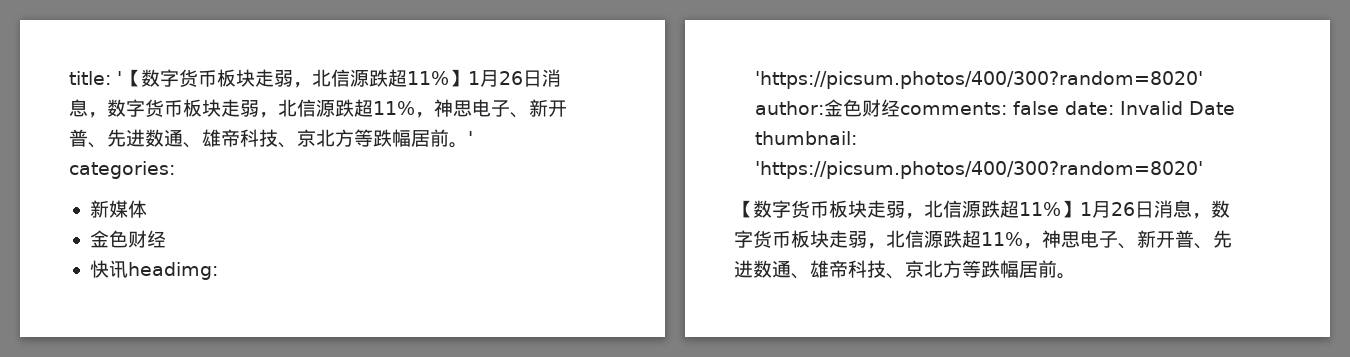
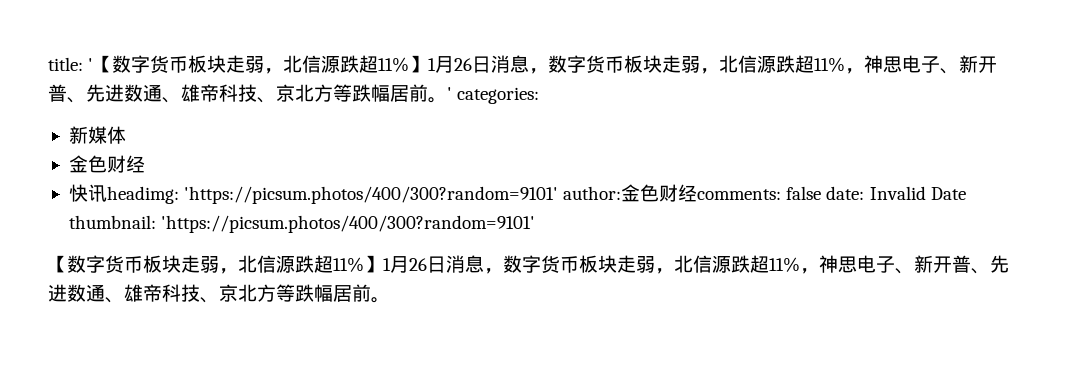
- 快讯headimg: 'https://picsum.photos/400/300?random=8020' author:金色财经comments: false date: Invalid Date thumbnail: 'https://picsum.photos/400/300?random=8020'
+ 快讯headimg: 'https://picsum.photos/400/300?random=9101' author:金色财经comments: false date: Invalid Date thumbnail: 'https://picsum.photos/400/300?random=9101'

